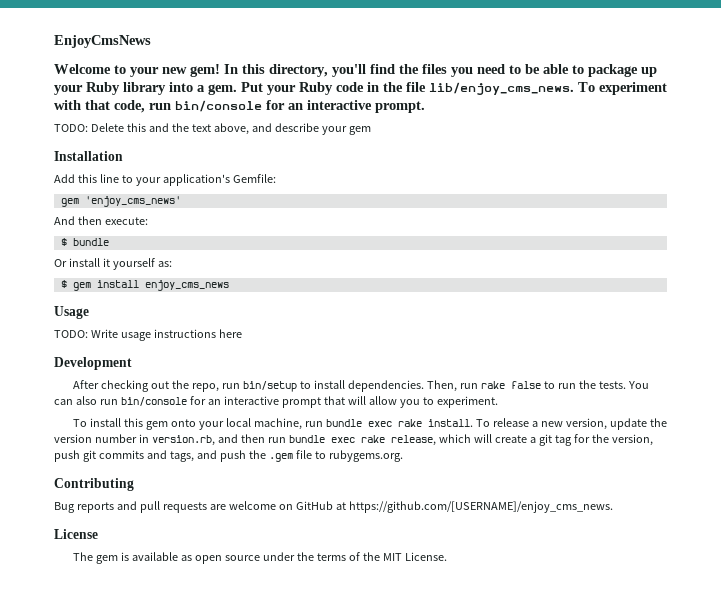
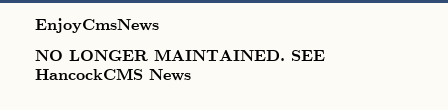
- Welcome to your new gem! In this directory, you'll find the files you need to be able to package up your Ruby library into a gem. Put your Ruby code in the file lib/enjoy_cms_news. To experiment with that code, run bin/console for an interactive prompt.
- TODO: Delete this and the text above, and describe your gem
- Installation
- Add this line to your application's Gemfile:
- gem 'enjoy_cms_news'
- And then execute:
- $ bundle
- Or install it yourself as:
- $ gem install enjoy_cms_news
- Usage
- TODO: Write usage instructions here
- Development
- After checking out the repo, run bin/setup to install dependencies. Then, run rake false to run the tests. You can also run bin/console for an interactive prompt that will allow you to experiment.
- To install this gem onto your local machine, run bundle exec rake install. To release a new version, update the version number in version.rb, and then run bundle exec rake release, which will create a git tag for the version, push git commits and tags, and push the .gem file to rubygems.org.
- Contributing
- Bug reports and pull requests are welcome on GitHub at https://github.com/[USERNAME]/enjoy_cms_news.
- License
- The gem is available as open source under the terms of the MIT License.
+ NO LONGER MAINTAINED. SEE HancockCMS News

